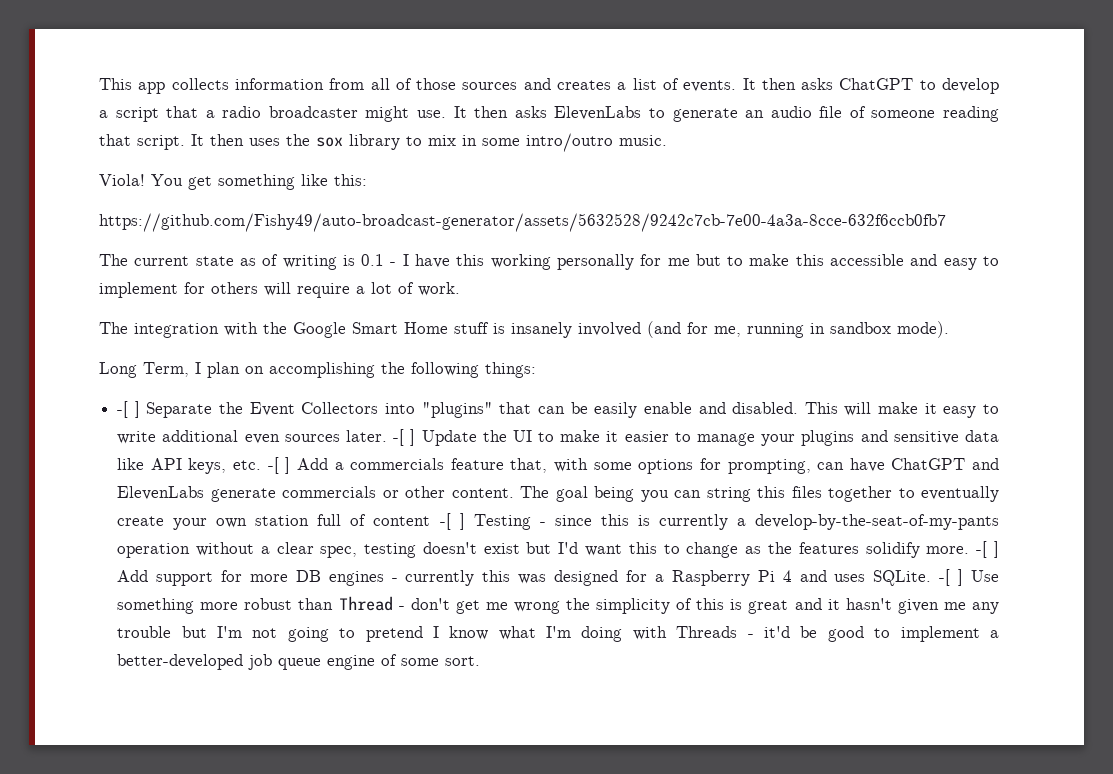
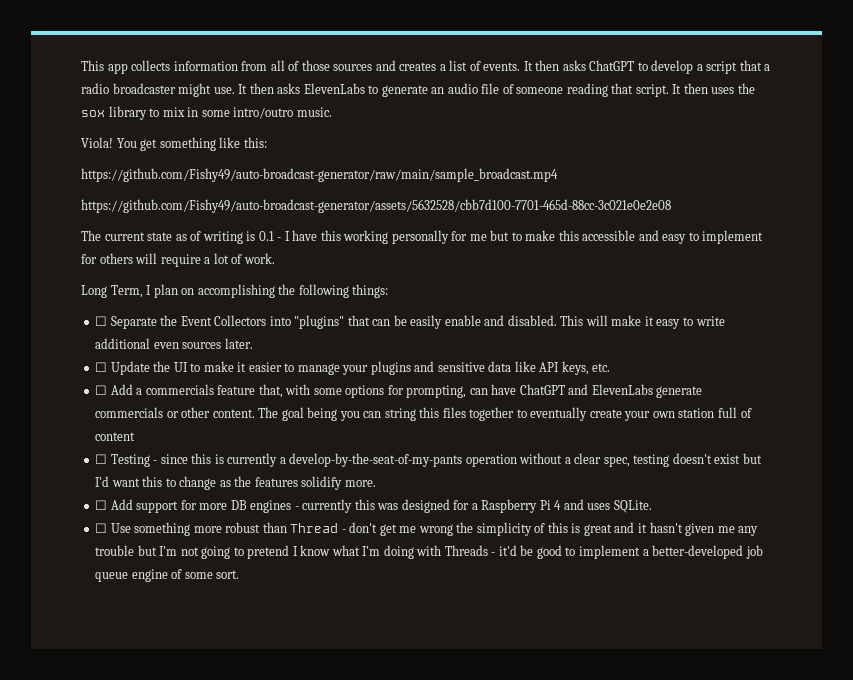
- https://github.com/Fishy49/auto-broadcast-generator/assets/5632528/9242c7cb-7e00-4a3a-8cce-632f6ccb0fb7
+ https://github.com/Fishy49/auto-broadcast-generator/raw/main/sample_broadcast.mp4
+ https://github.com/Fishy49/auto-broadcast-generator/assets/5632528/cbb7d100-7701-465d-88cc-3c021e0e2e08
- The integration with the Google Smart Home stuff is insanely involved (and for me, running in sandbox mode).
- -[ ] Separate the Event Collectors into "plugins" that can be easily enable and disabled.
+ ☐ Separate the Event Collectors into "plugins" that can be easily enable and disabled.
- This will make it easy to write additional even sources later. -[ ] Update the UI to make it easier to manage your plugins and sensitive data like API keys, etc. -[ ] Add a commercials feature that, with some options for prompting, can have ChatGPT and ElevenLabs generate commercials or other content.
+ This will make it easy to write additional even sources later.
+ ☐ Update the UI to make it easier to manage your plugins and sensitive data like API keys, etc.
+ ☐ Add a commercials feature that, with some options for prompting, can have ChatGPT and ElevenLabs generate commercials or other content.
- The goal being you can string this files together to eventually create your own station full of content -[ ] Testing - since this is currently a develop-by-the-seat-of-my-pants operation without a clear spec, testing doesn't exist but I'd want this to change as the features solidify more. -[ ] Add support for more DB engines - currently this was designed for a Raspberry Pi 4 and uses SQLite. -[ ] Use something more robust than Thread - don't get me wrong the simplicity of this is great and it hasn't given me any trouble but I'm not going to pretend I know what I'm doing with Threads - it'd be good to implement a better-developed job queue engine of some sort.
+ The goal being you can string this files together to eventually create your own station full of content
+ ☐ Testing - since this is currently a develop-by-the-seat-of-my-pants operation without a clear spec, testing doesn't exist but I'd want this to change as the features solidify more.
+ ☐ Add support for more DB engines - currently this was designed for a Raspberry Pi 4 and uses SQLite.
+ ☐ Use something more robust than Thread - don't get me wrong the simplicity of this is great and it hasn't given me any trouble but I'm not going to pretend I know what I'm doing with Threads - it'd be good to implement a better-developed job queue engine of some sort.

